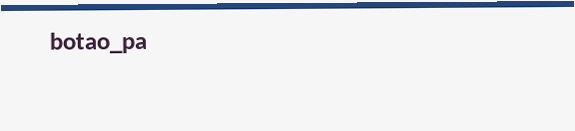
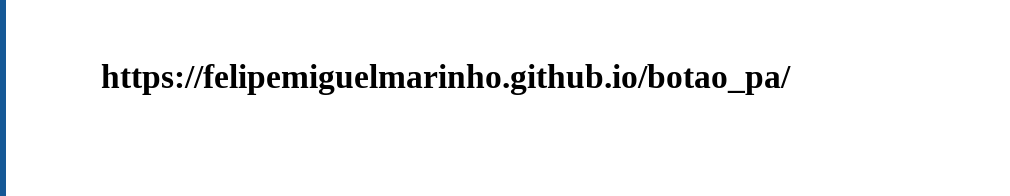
- botao_pa
+ https://felipemiguelmarinho.github.io/botao_pa/

